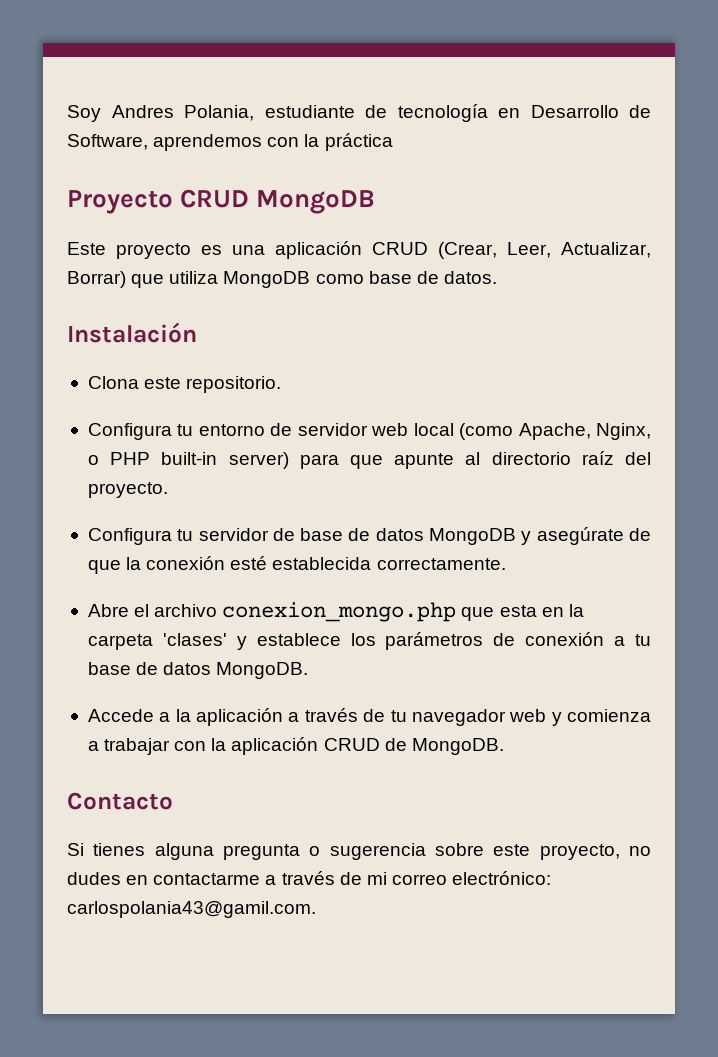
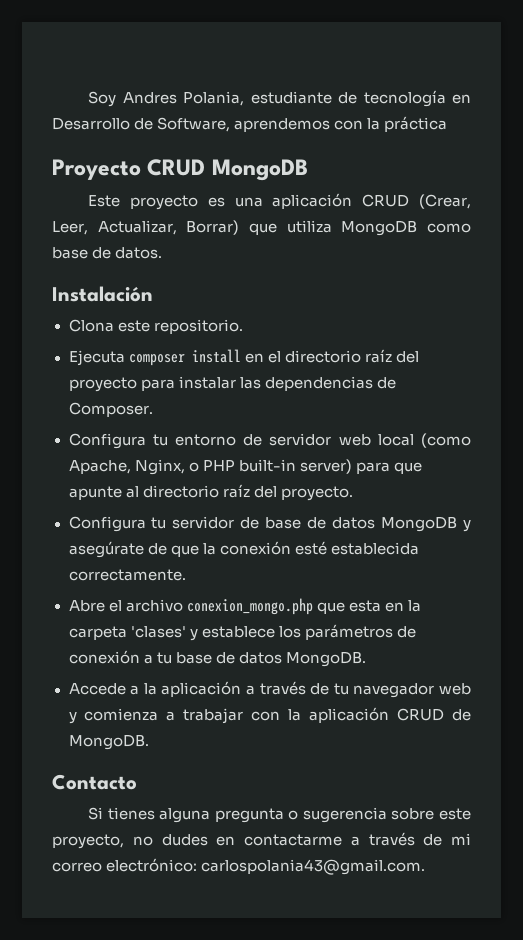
+ Ejecuta composer install en el directorio raíz del proyecto para instalar las dependencias de Composer.
- Si tienes alguna pregunta o sugerencia sobre este proyecto, no dudes en contactarme a través de mi correo electrónico: carlospolania43@gamil.com.
+ Si tienes alguna pregunta o sugerencia sobre este proyecto, no dudes en contactarme a través de mi correo electrónico: carlospolania43@gmail.com.

